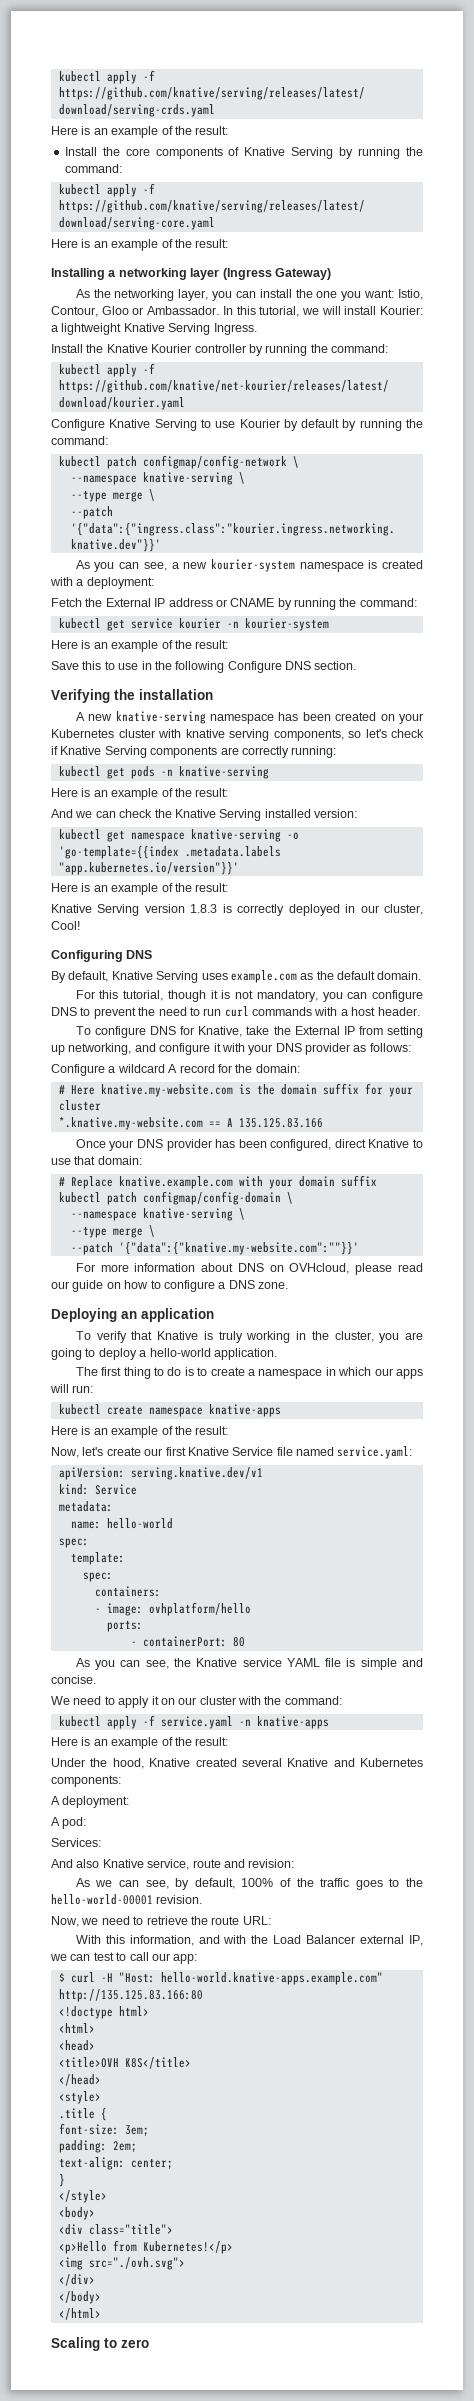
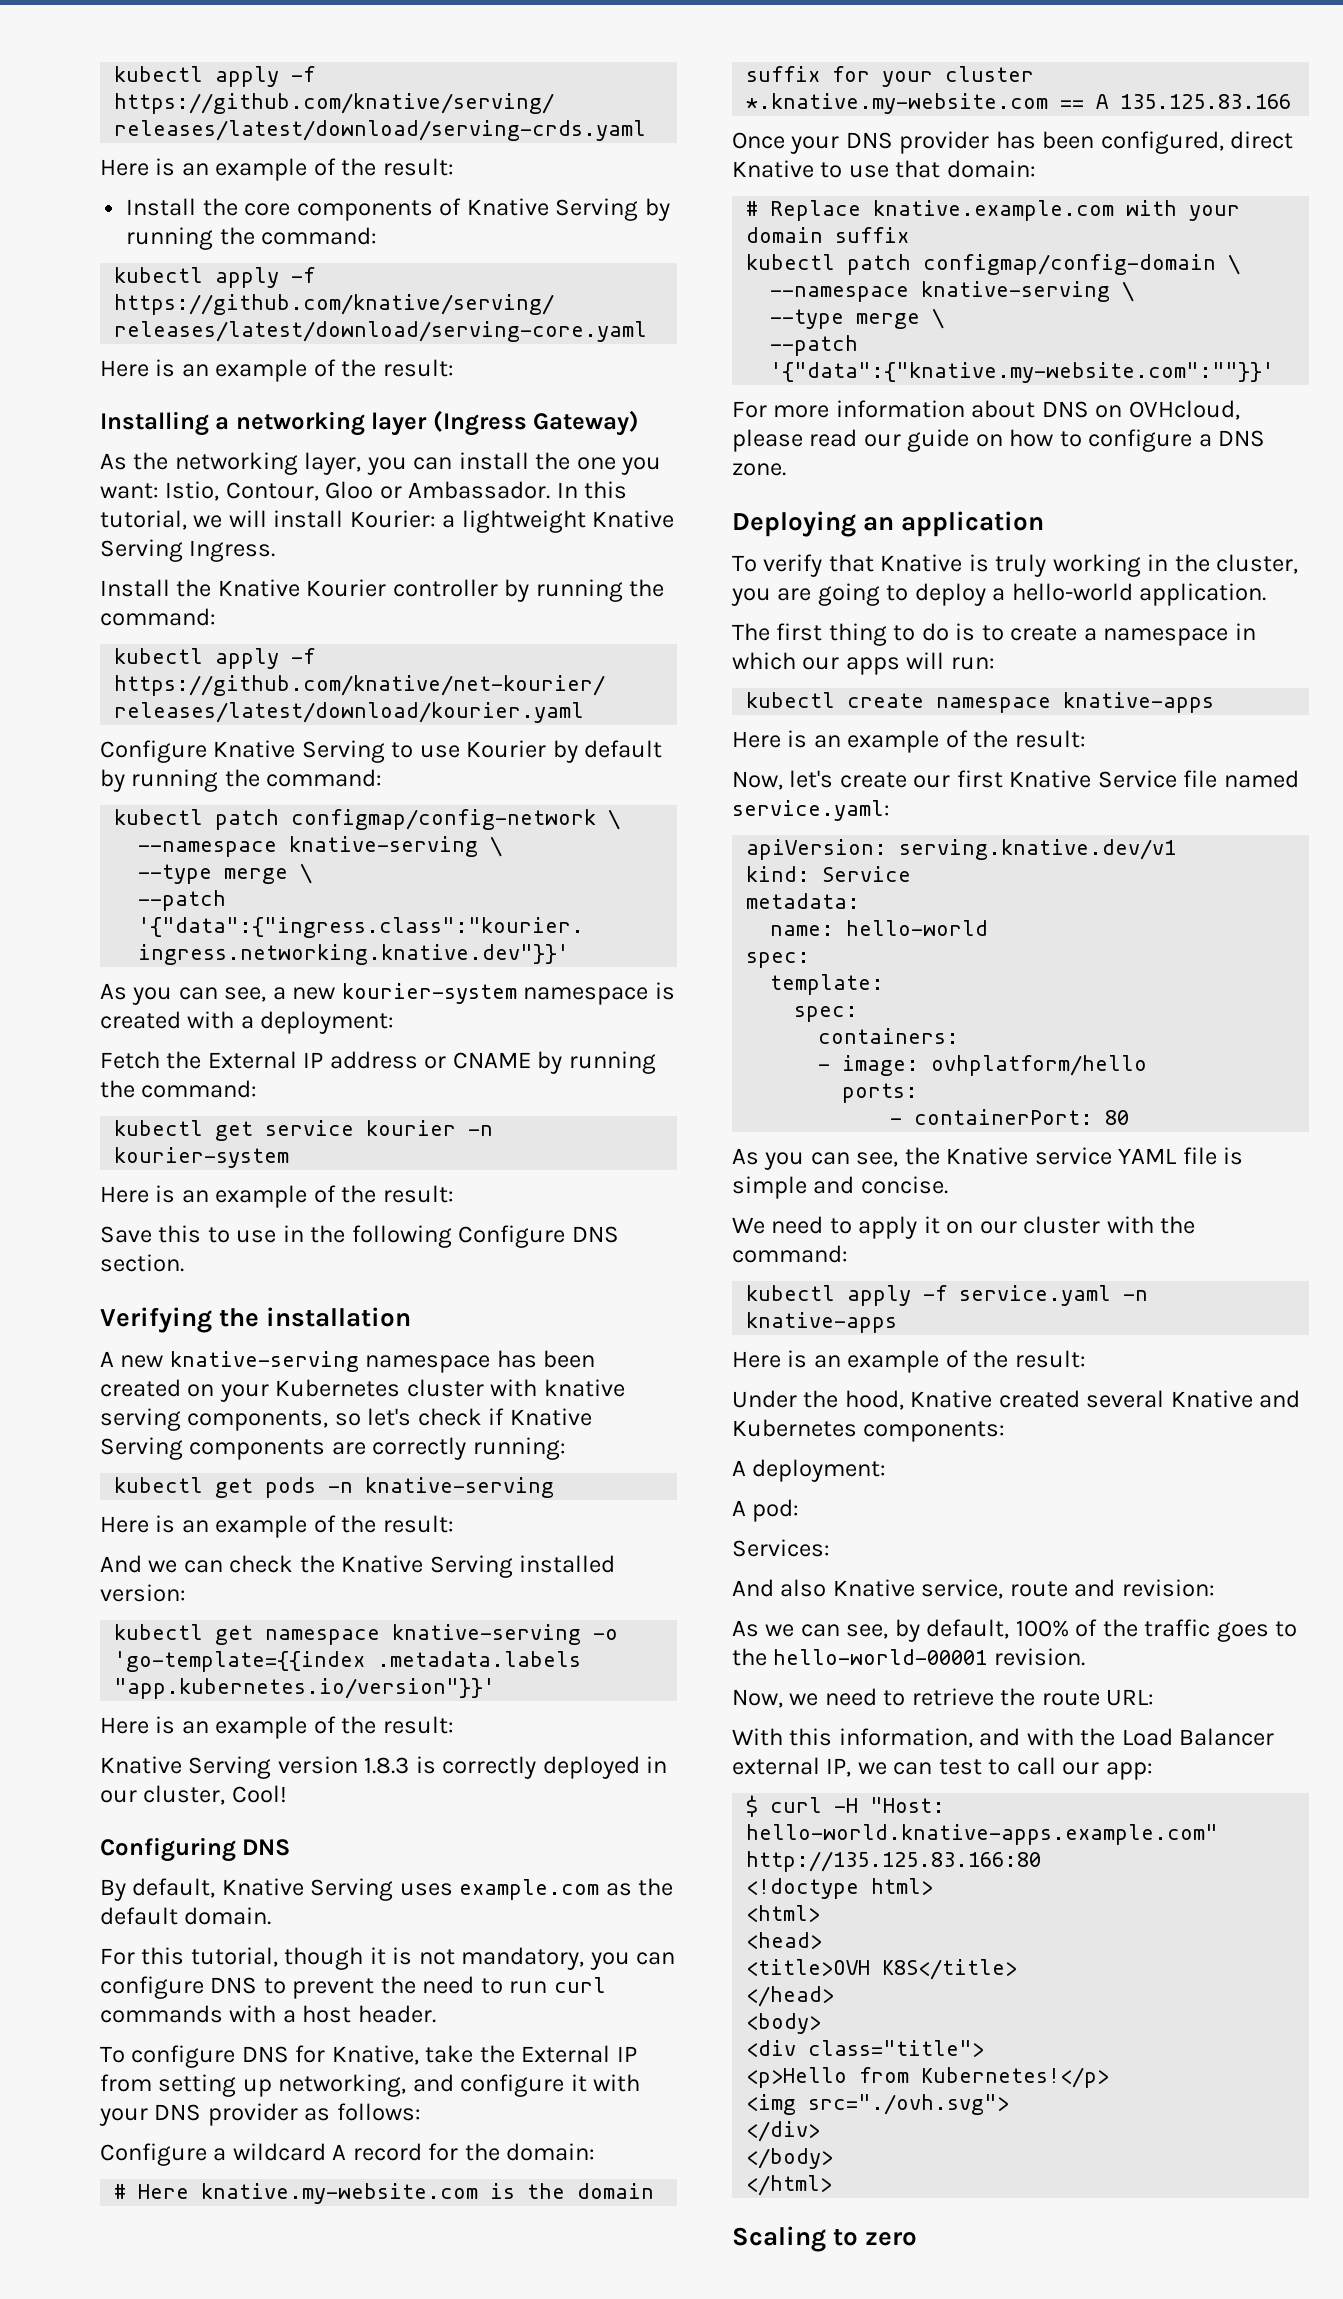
- <style>
- .title {
- font-size: 3em;
- padding: 2em;
- text-align: center;
- }
- </style>

